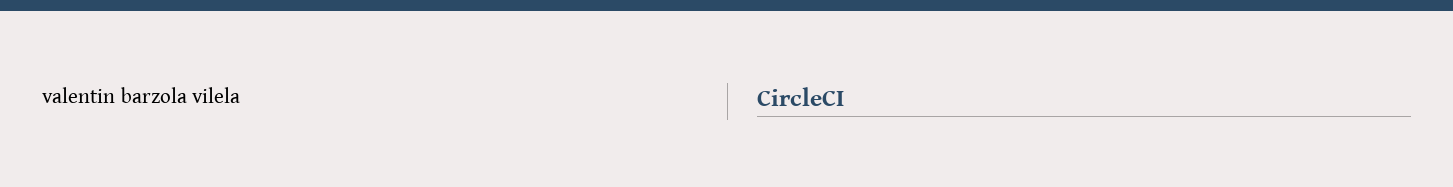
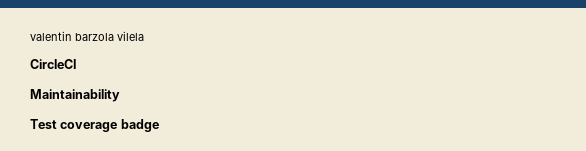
+ Maintainability
+ Test coverage badge

